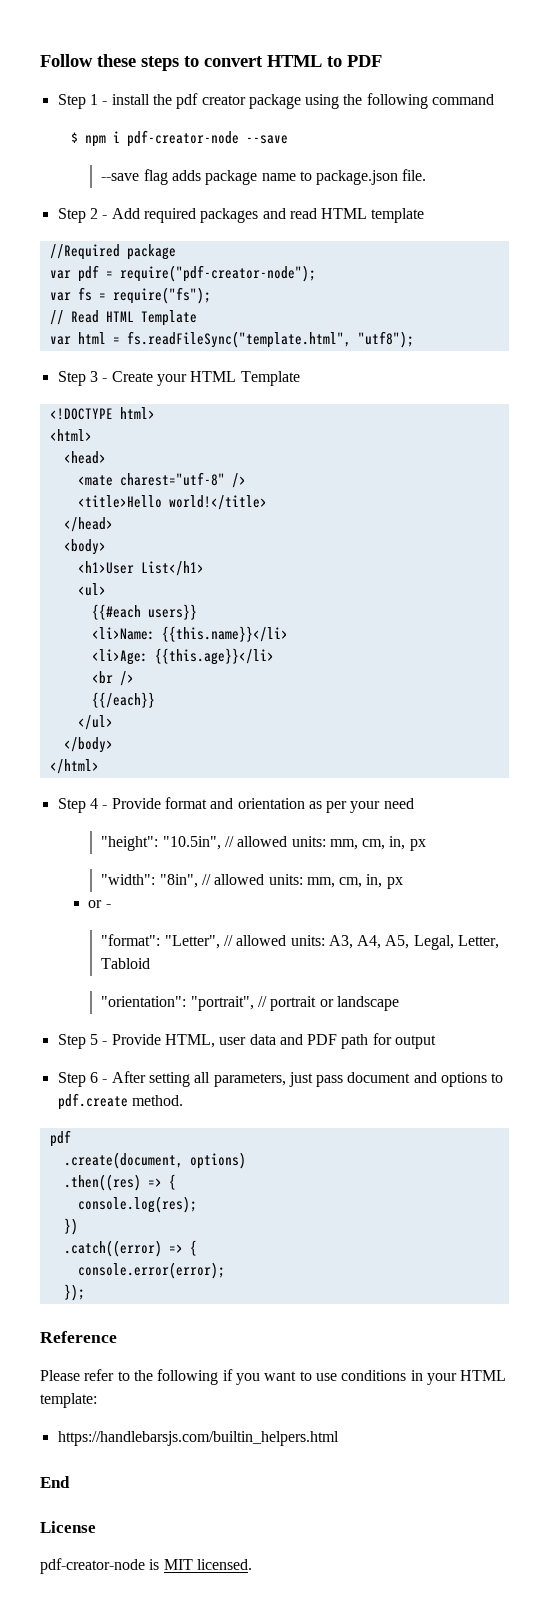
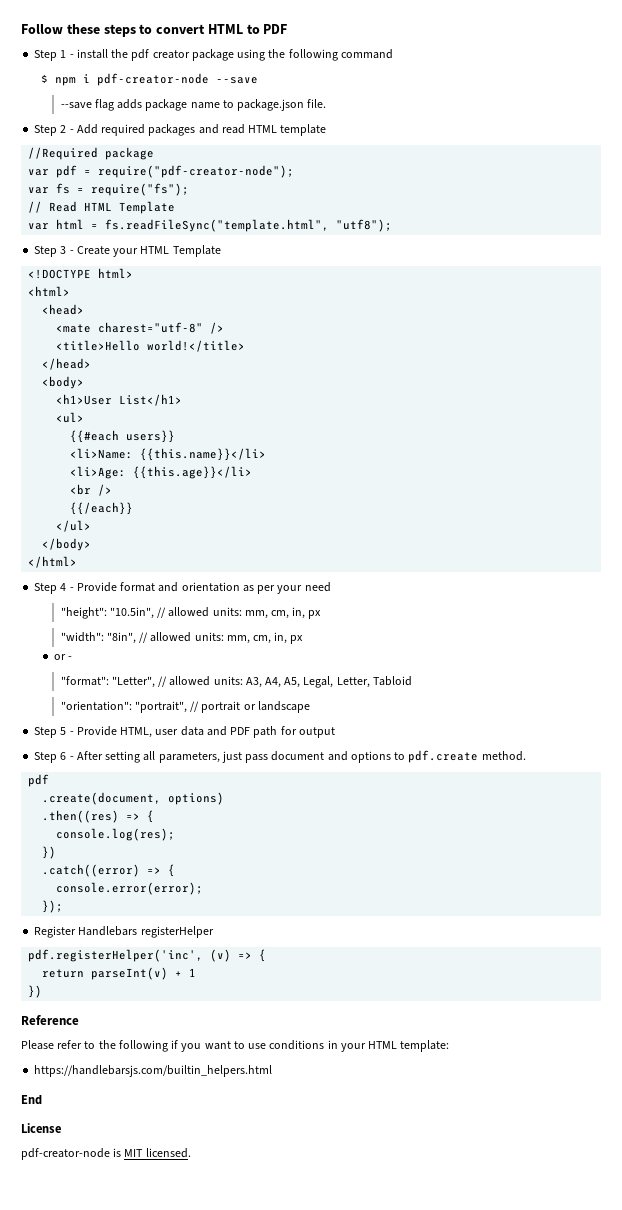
+ Register Handlebars registerHelper
+ pdf.registerHelper('inc', (v) => {
+ return parseInt(v) + 1
+ })

